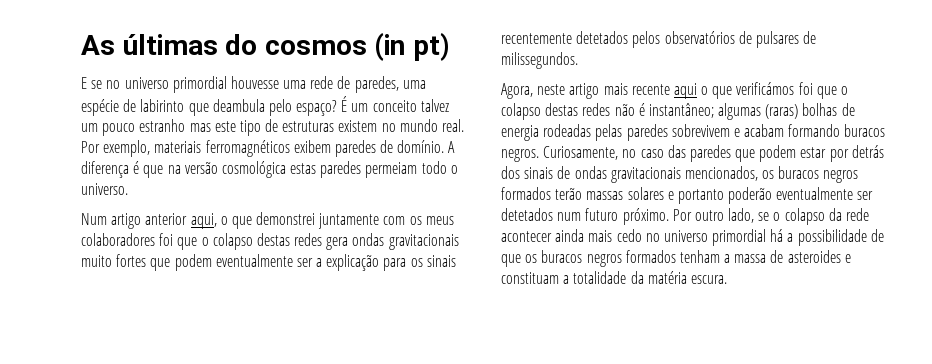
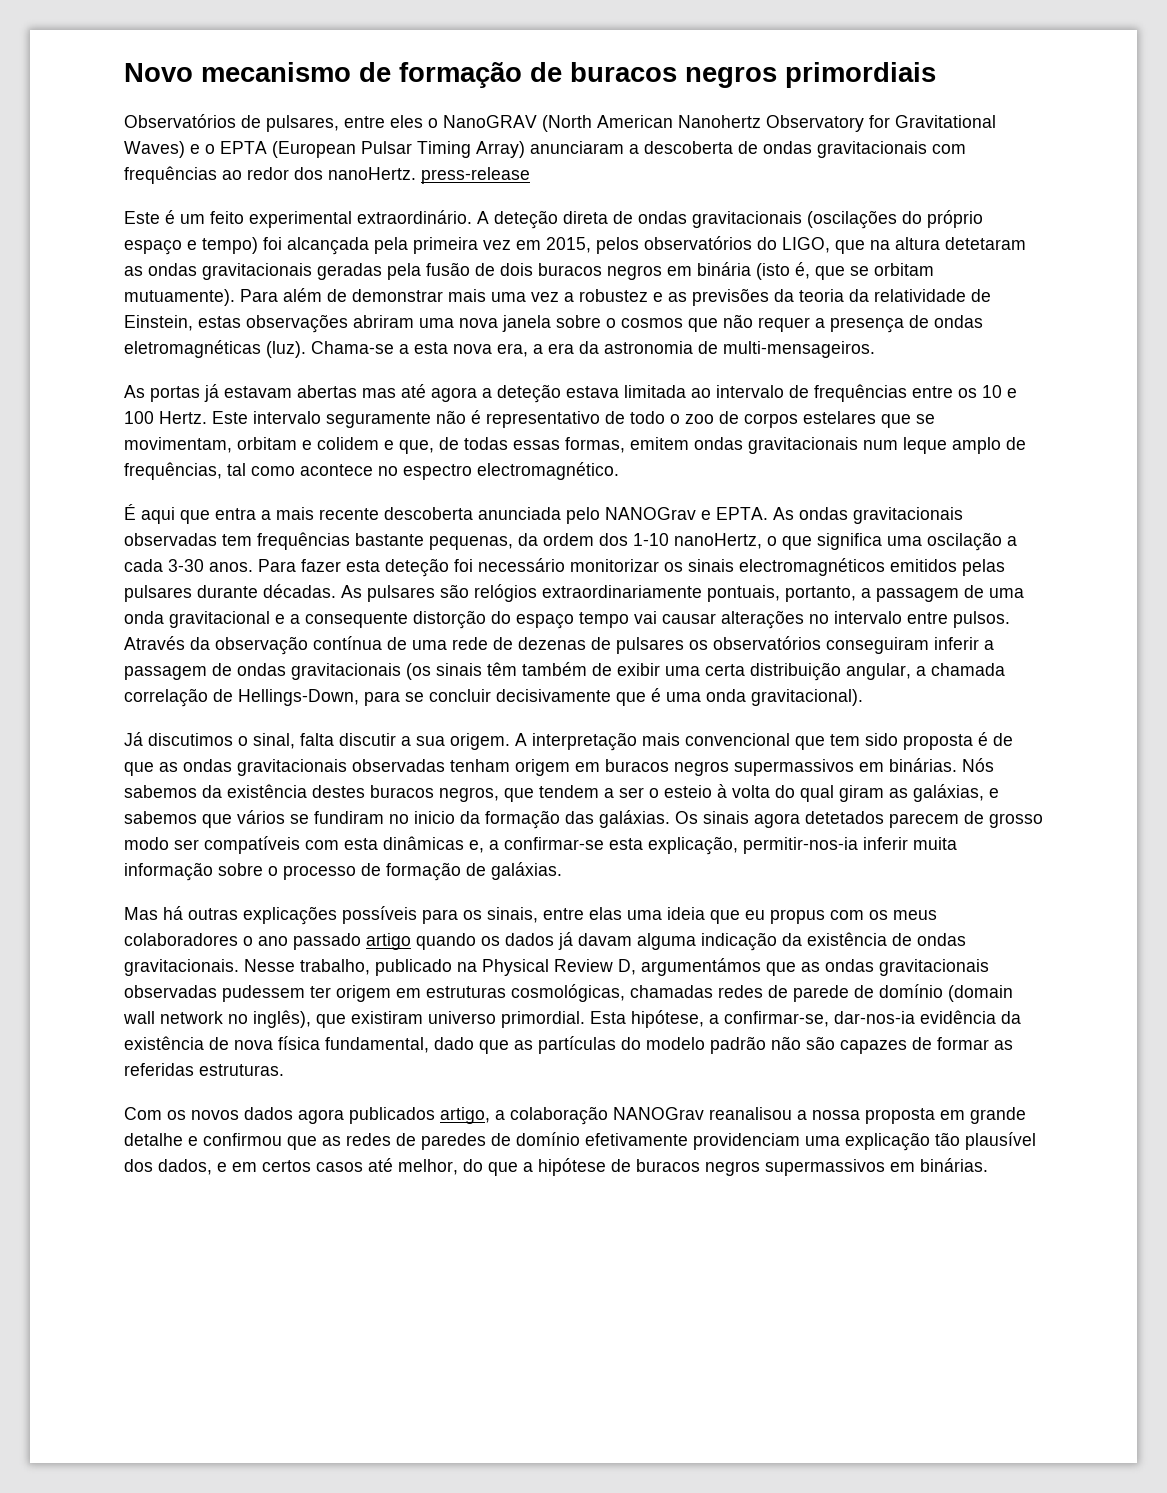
- As últimas do cosmos (in pt)
- E se no universo primordial houvesse uma rede de paredes, uma espécie de labirinto que deambula pelo espaço? É um conceito talvez um pouco estranho mas este tipo de estruturas existem no mundo real. Por exemplo, materiais ferromagnéticos exibem paredes de domínio. A diferença é que na versão cosmológica estas paredes permeiam todo o universo.
- Num artigo anterior aqui, o que demonstrei juntamente com os meus colaboradores foi que o colapso destas redes gera ondas gravitacionais muito fortes que podem eventualmente ser a explicação para os sinais recentemente detetados pelos observatórios de pulsares de milissegundos.
- Agora, neste artigo mais recente aqui o que verificámos foi que o colapso destas redes não é instantâneo; algumas (raras) bolhas de energia rodeadas pelas paredes sobrevivem e acabam formando buracos negros. Curiosamente, no caso das paredes que podem estar por detrás dos sinais de ondas gravitacionais mencionados, os buracos negros formados terão massas solares e portanto poderão eventualmente ser detetados num futuro próximo. Por outro lado, se o colapso da rede acontecer ainda mais cedo no universo primordial há a possibilidade de que os buracos negros formados tenham a massa de asteroides e constituam a totalidade da matéria escura.
+ Novo mecanismo de formação de buracos negros primordiais
+ Observatórios de pulsares, entre eles o NanoGRAV (North American Nanohertz Observatory for Gravitational Waves) e o EPTA (European Pulsar Timing Array) anunciaram a descoberta de ondas gravitacionais com frequências ao redor dos nanoHertz. press-release
+ Este é um feito experimental extraordinário. A deteção direta de ondas gravitacionais (oscilações do próprio espaço e tempo) foi alcançada pela primeira vez em 2015, pelos observatórios do LIGO, que na altura detetaram as ondas gravitacionais geradas pela fusão de dois buracos negros em binária (isto é, que se orbitam mutuamente). Para além de demonstrar mais uma vez a robustez e as previsões da teoria da relatividade de Einstein, estas observações abriram uma nova janela sobre o cosmos que não requer a presença de ondas eletromagnéticas (luz). Chama-se a esta nova era, a era da astronomia de multi-mensageiros.
+ As portas já estavam abertas mas até agora a deteção estava limitada ao intervalo de frequências entre os 10 e 100 Hertz. Este intervalo seguramente não é representativo de todo o zoo de corpos estelares que se movimentam, orbitam e colidem e que, de todas essas formas, emitem ondas gravitacionais num leque amplo de frequências, tal como acontece no espectro electromagnético.
+ É aqui que entra a mais recente descoberta anunciada pelo NANOGrav e EPTA. As ondas gravitacionais observadas tem frequências bastante pequenas, da ordem dos 1-10 nanoHertz, o que significa uma oscilação a cada 3-30 anos. Para fazer esta deteção foi necessário monitorizar os sinais electromagnéticos emitidos pelas pulsares durante décadas. As pulsares são relógios extraordinariamente pontuais, portanto, a passagem de uma onda gravitacional e a consequente distorção do espaço tempo vai causar alterações no intervalo entre pulsos. Através da observação contínua de uma rede de dezenas de pulsares os observatórios conseguiram inferir a passagem de ondas gravitacionais (os sinais têm também de exibir uma certa distribuição angular, a chamada correlação de Hellings-Down, para se concluir decisivamente que é uma onda gravitacional).
+ Já discutimos o sinal, falta discutir a sua origem. A interpretação mais convencional que tem sido proposta é de que as ondas gravitacionais observadas tenham origem em buracos negros supermassivos em binárias. Nós sabemos da existência destes buracos negros, que tendem a ser o esteio à volta do qual giram as galáxias, e sabemos que vários se fundiram no inicio da formação das galáxias. Os sinais agora detetados parecem de grosso modo ser compatíveis com esta dinâmicas e, a confirmar-se esta explicação, permitir-nos-ia inferir muita informação sobre o processo de formação de galáxias.
+ Mas há outras explicações possíveis para os sinais, entre elas uma ideia que eu propus com os meus colaboradores o ano passado artigo quando os dados já davam alguma indicação da existência de ondas gravitacionais. Nesse trabalho, publicado na Physical Review D, argumentámos que as ondas gravitacionais observadas pudessem ter origem em estruturas cosmológicas, chamadas redes de parede de domínio (domain wall network no inglês), que existiram universo primordial. Esta hipótese, a confirmar-se, dar-nos-ia evidência da existência de nova física fundamental, dado que as partículas do modelo padrão não são capazes de formar as referidas estruturas.
+ Com os novos dados agora publicados artigo, a colaboração NANOGrav reanalisou a nossa proposta em grande detalhe e confirmou que as redes de paredes de domínio efetivamente providenciam uma explicação tão plausível dos dados, e em certos casos até melhor, do que a hipótese de buracos negros supermassivos em binárias.

